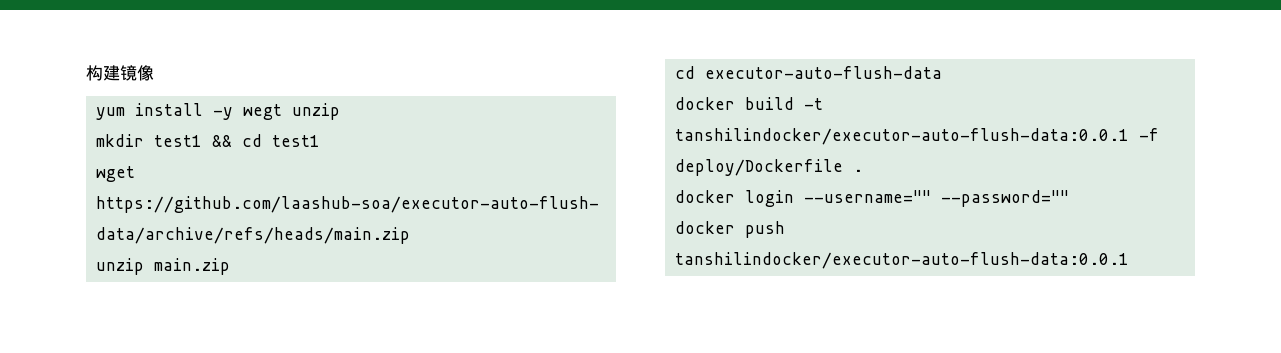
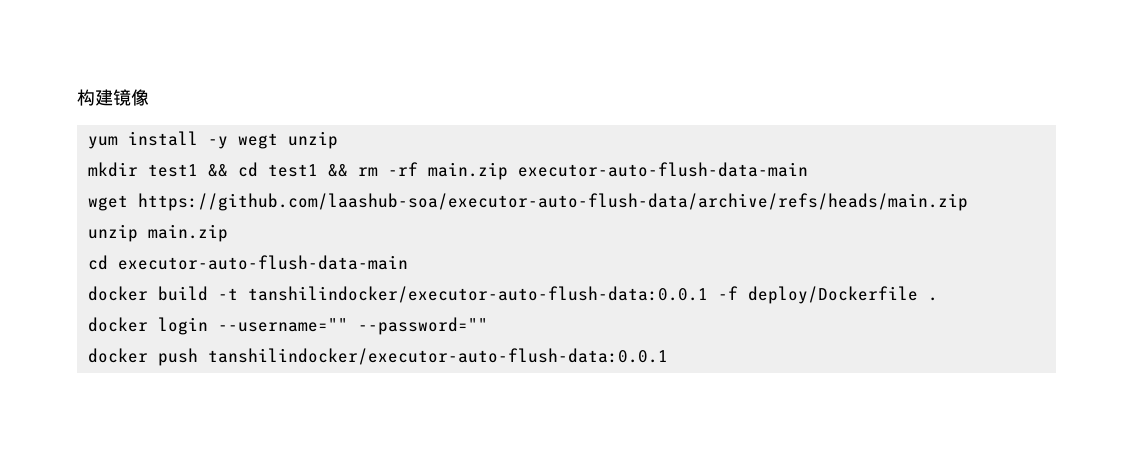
- mkdir test1 && cd test1
+ mkdir test1 && cd test1 && rm -rf main.zip executor-auto-flush-data-main
- cd executor-auto-flush-data
+ cd executor-auto-flush-data-main

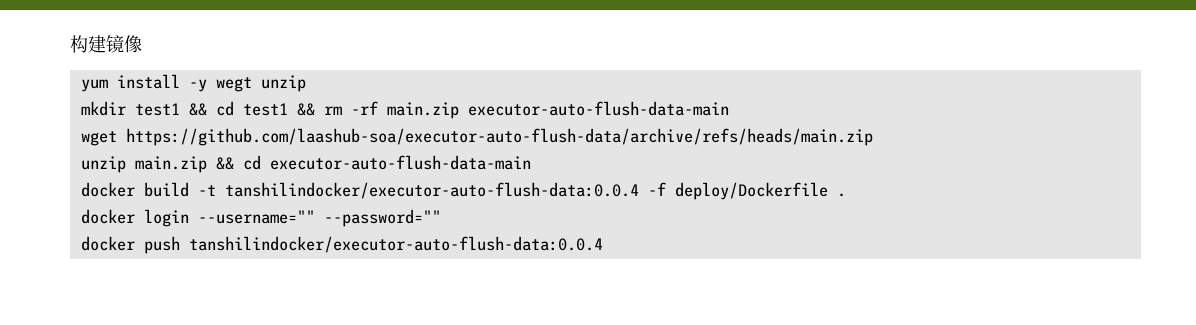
- unzip main.zip
- cd executor-auto-flush-data-main
+ unzip main.zip && cd executor-auto-flush-data-main
- docker build -t tanshilindocker/executor-auto-flush-data:0.0.1 -f deploy/Dockerfile .
+ docker build -t tanshilindocker/executor-auto-flush-data:0.0.4 -f deploy/Dockerfile .
- docker push tanshilindocker/executor-auto-flush-data:0.0.1
+ docker push tanshilindocker/executor-auto-flush-data:0.0.4

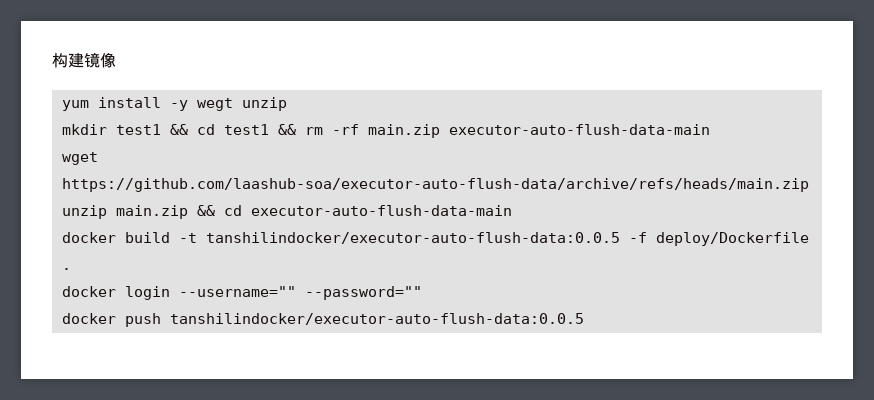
- docker build -t tanshilindocker/executor-auto-flush-data:0.0.4 -f deploy/Dockerfile .
+ docker build -t tanshilindocker/executor-auto-flush-data:0.0.5 -f deploy/Dockerfile .
- docker push tanshilindocker/executor-auto-flush-data:0.0.4
+ docker push tanshilindocker/executor-auto-flush-data:0.0.5

